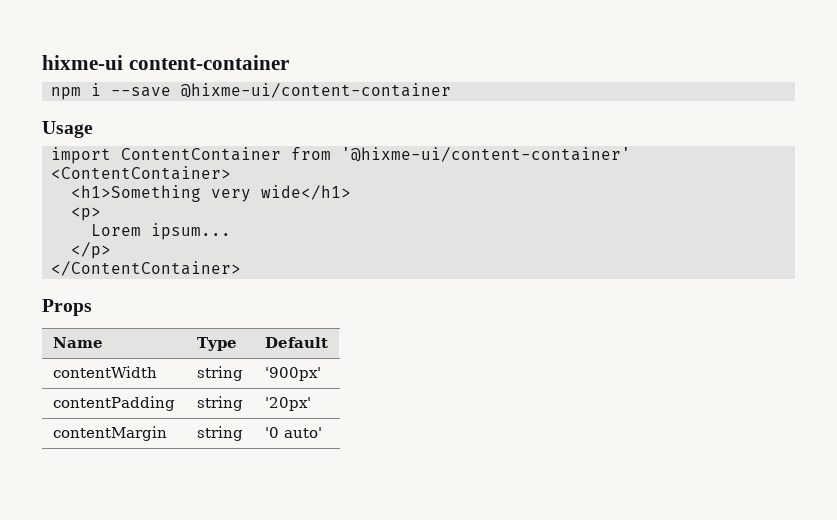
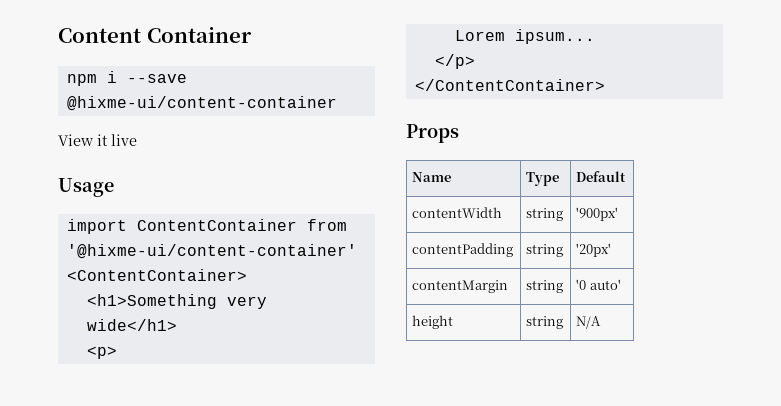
- hixme-ui content-container
+ Content Container
+ View it live
+ height | string | N/A

